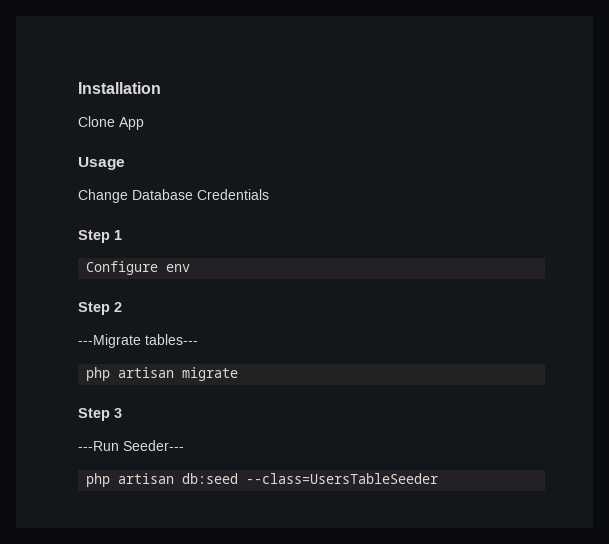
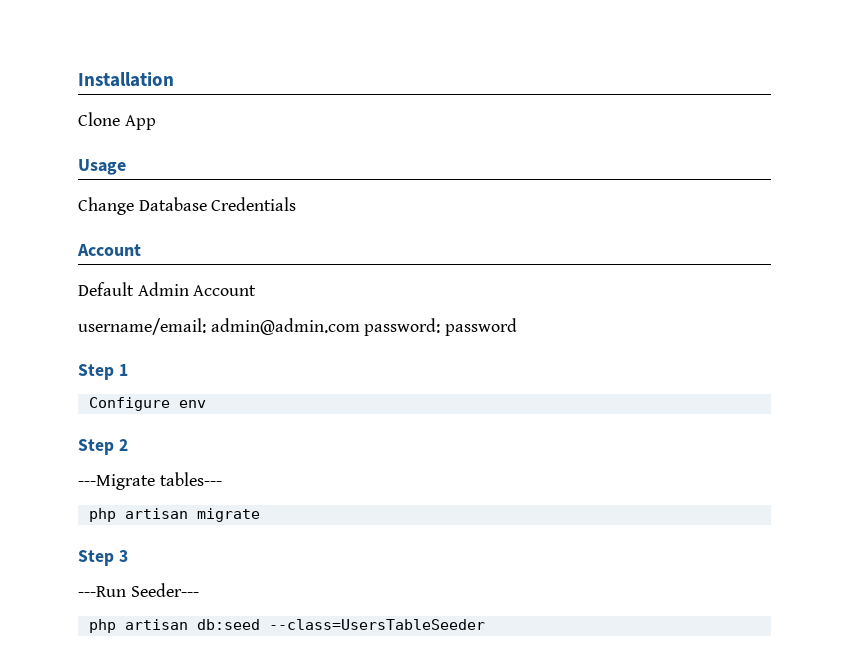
  Change Database Credentials
+ Account
+ Default Admin Account
+ username/email: admin@admin.com password: password

